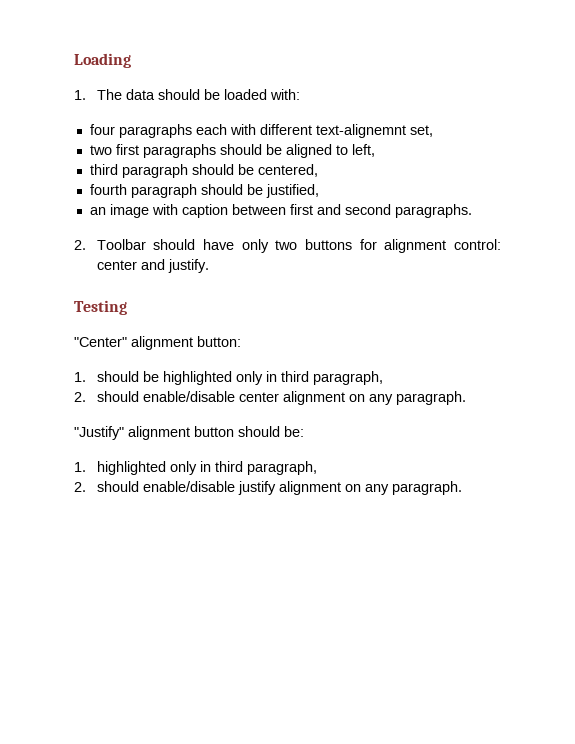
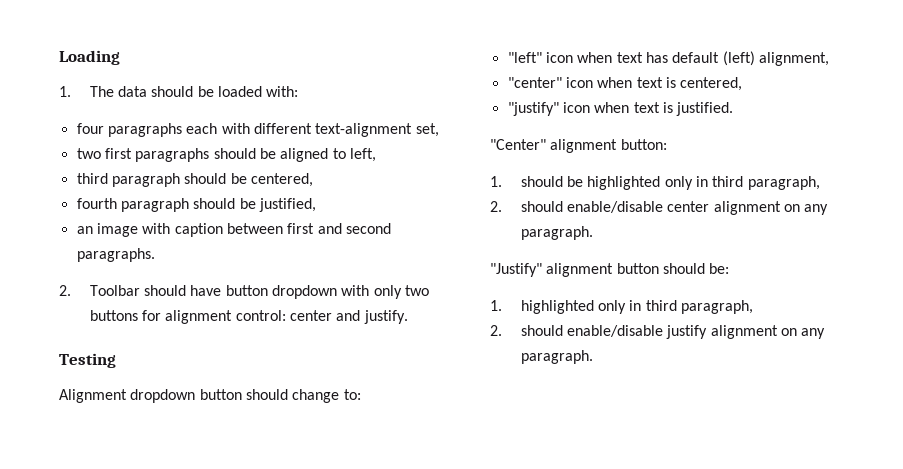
- four paragraphs each with different text-alignemnt set,
+ four paragraphs each with different text-alignment set,
- 2. Toolbar should have only two buttons for alignment control: center and justify.
+ 2. Toolbar should have button dropdown with only two buttons for alignment control: center and justify.
+ Alignment dropdown button should change to:
+ "left" icon when text has default (left) alignment,
+ "center" icon when text is centered,
+ "justify" icon when text is justified.

